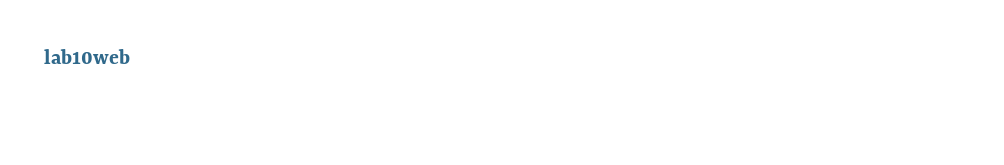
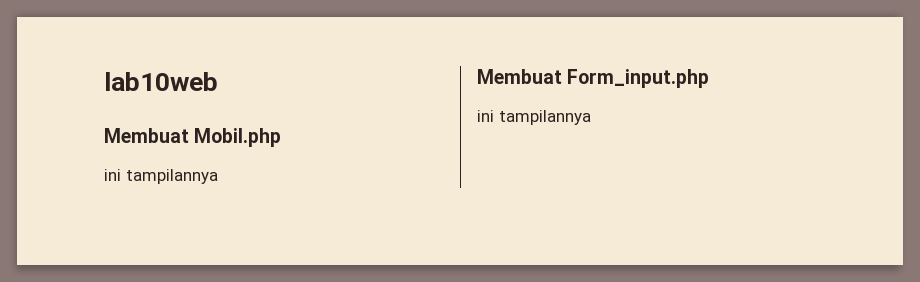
+ Membuat Mobil.php
+ ini tampilannya
+ Membuat Form_input.php
+ ini tampilannya

